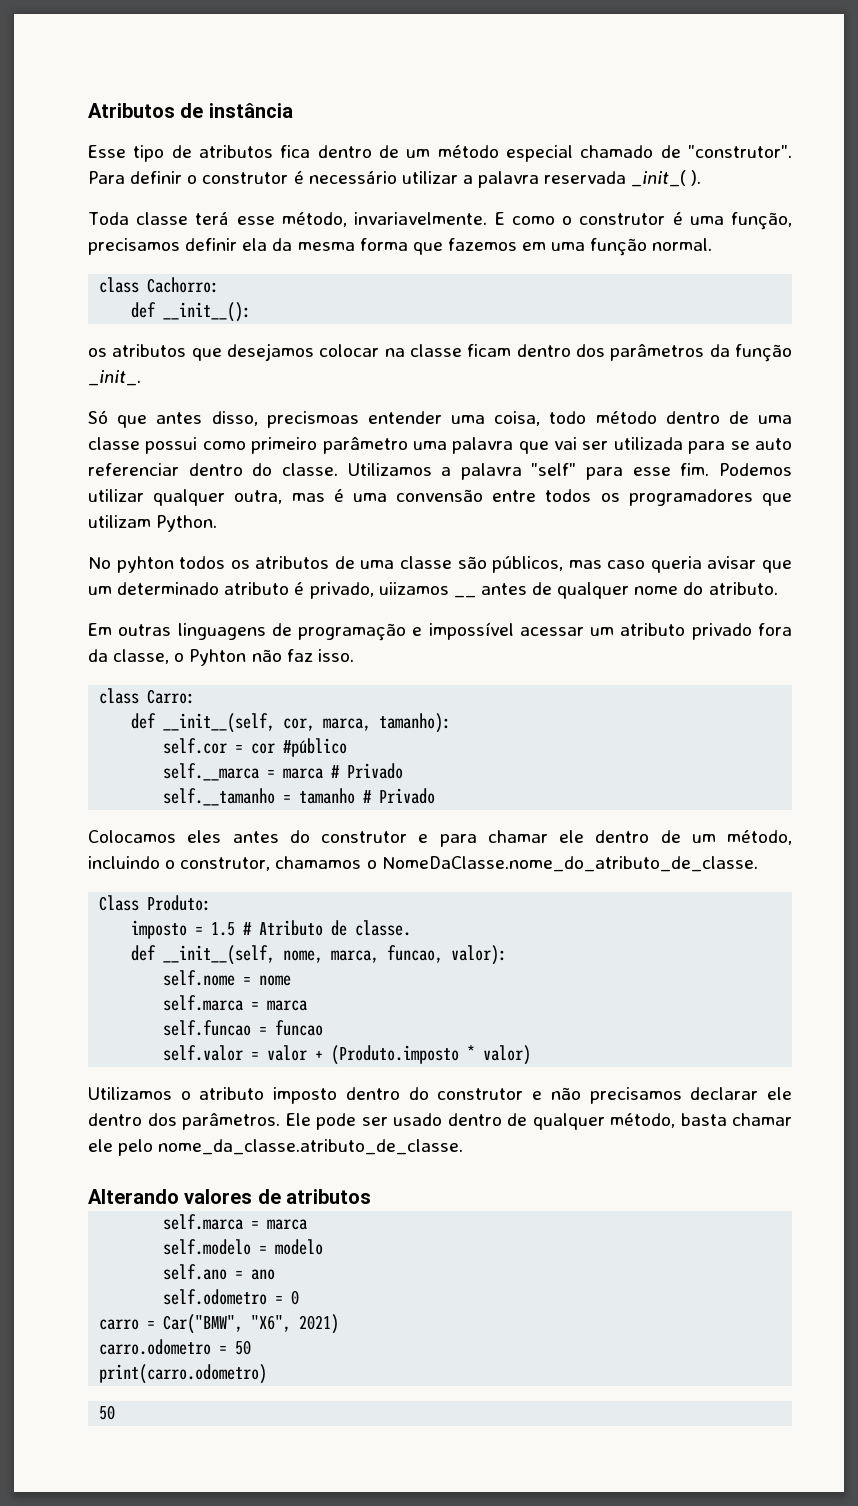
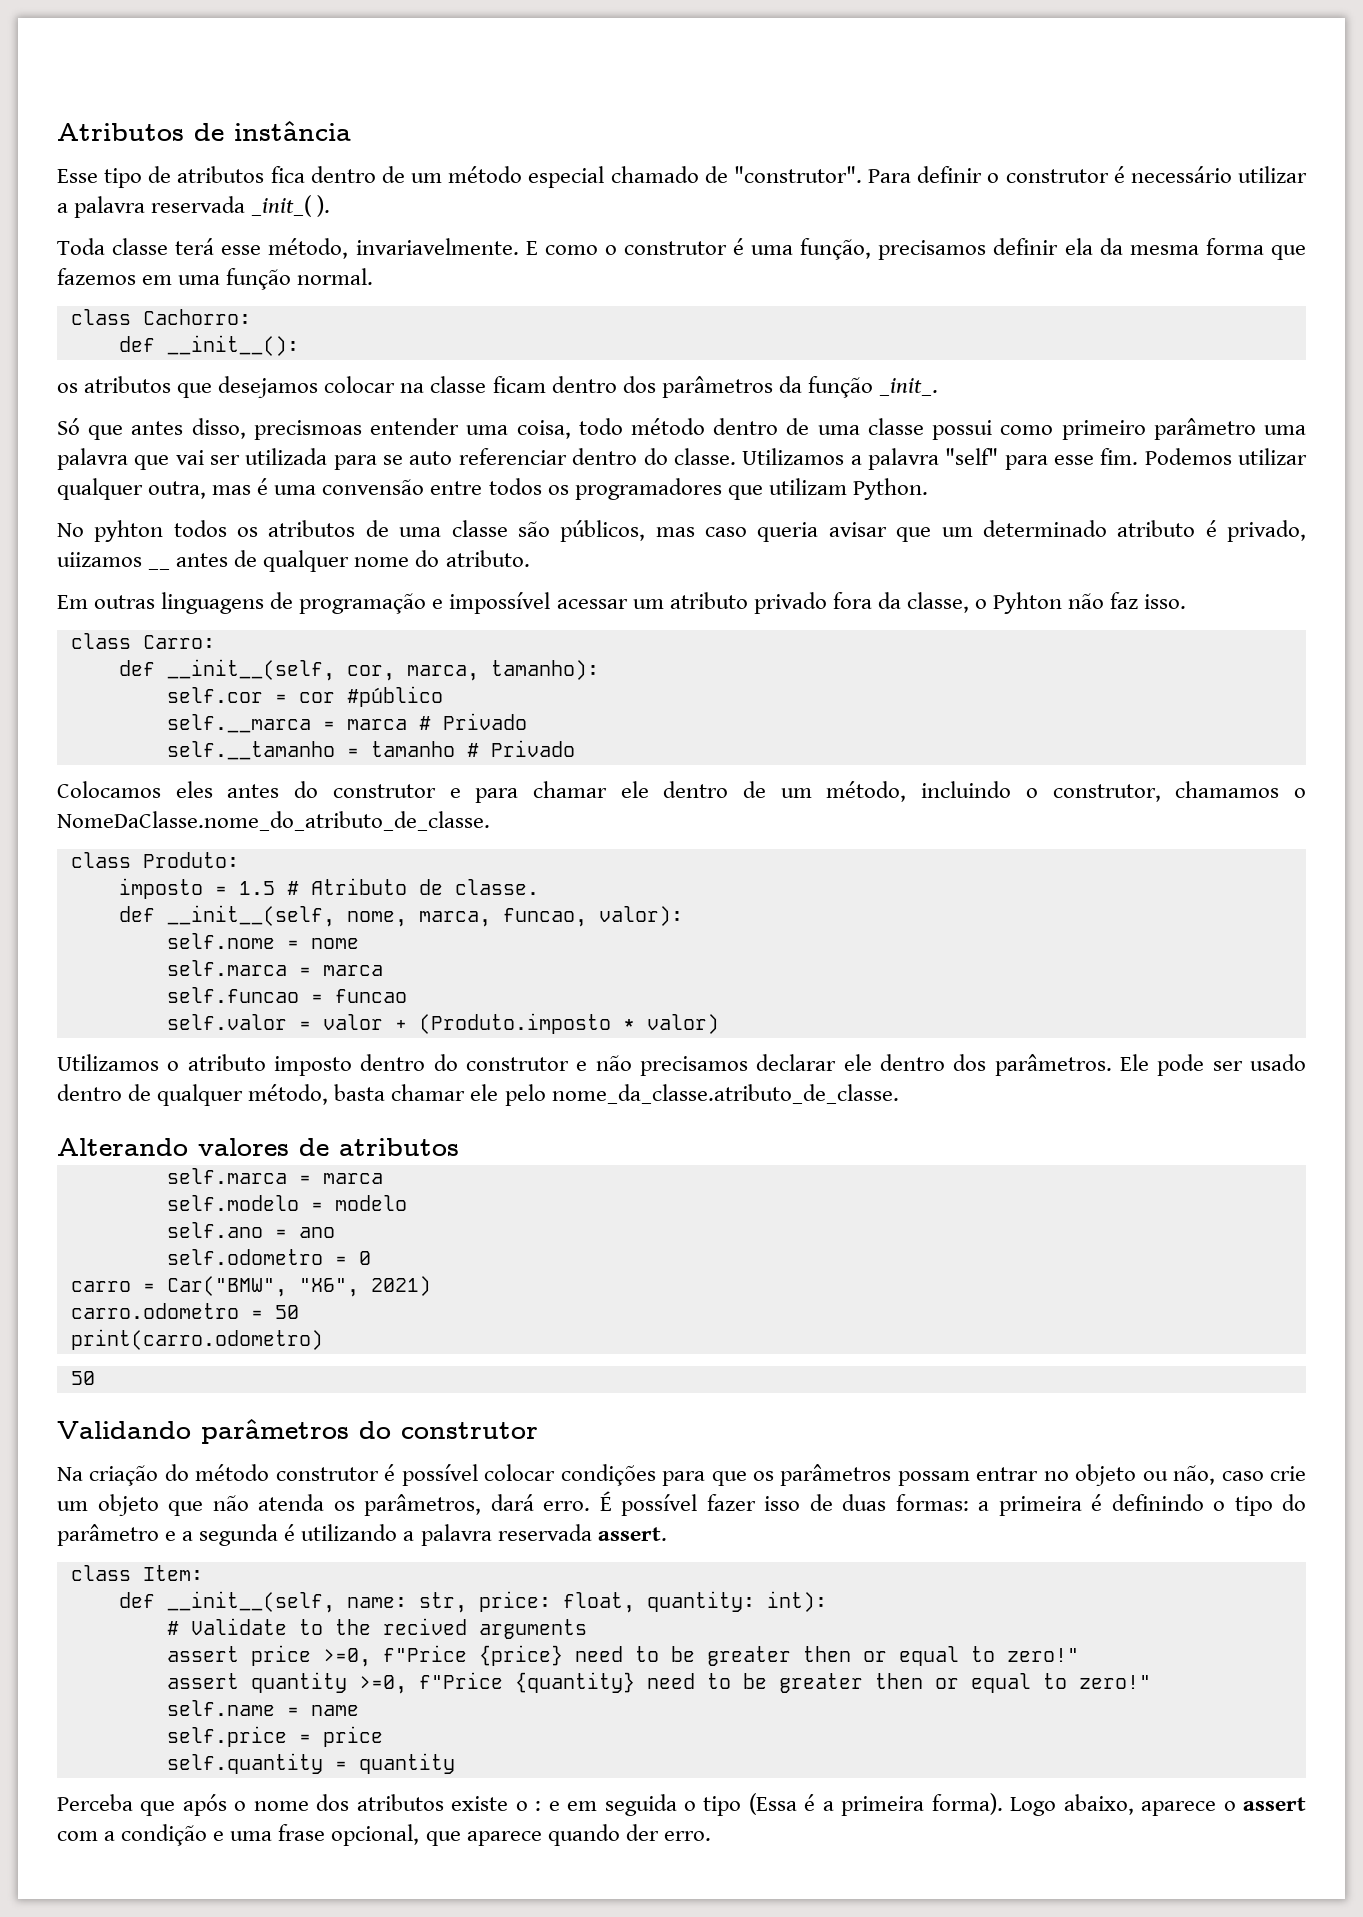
- Class Produto:
+ class Produto:
+ Validando parâmetros do construtor
+ Na criação do método construtor é possível colocar condições para que os parâmetros possam entrar no objeto ou não, caso crie um objeto que não atenda os parâmetros, dará erro. É possível fazer isso de duas formas: a primeira é definindo o tipo do parâmetro e a segunda é utilizando a palavra reservada assert.
+ class Item:
+ def __init__(self, name: str, price: float, quantity: int):
+ # Validate to the recived arguments
+ assert price >=0, f"Price {price} need to be greater then or equal to zero!"
+ assert quantity >=0, f"Price {quantity} need to be greater then or equal to zero!"
+ self.name = name
+ self.price = price
+ self.quantity = quantity
+ Perceba que após o nome dos atributos existe o : e em seguida o tipo (Essa é a primeira forma). Logo abaixo, aparece o assert com a condição e uma frase opcional, que aparece quando der erro.

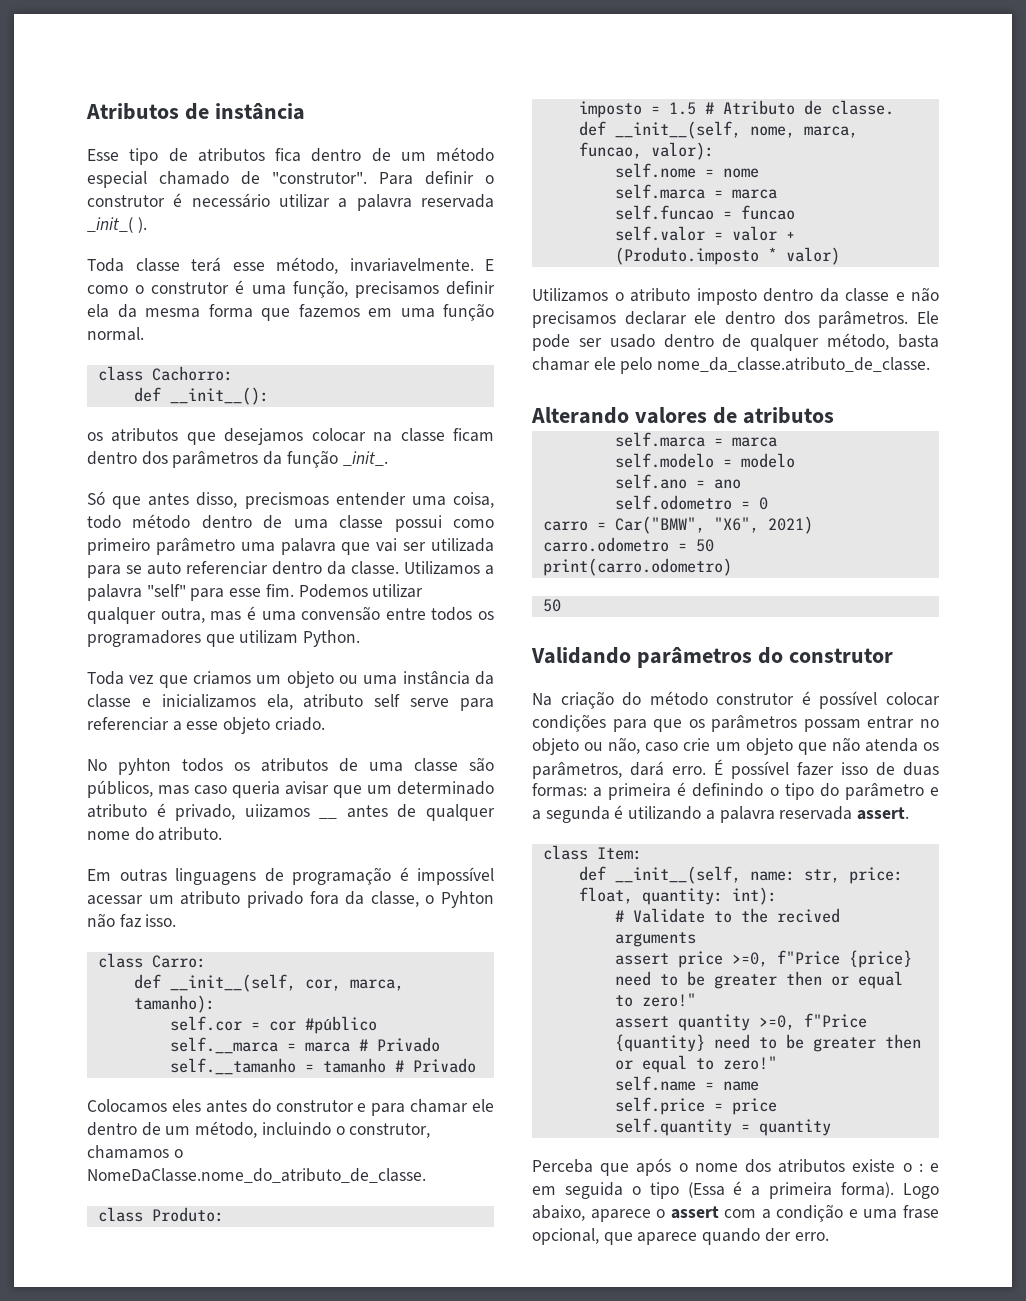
- Só que antes disso, precismoas entender uma coisa, todo método dentro de uma classe possui como primeiro parâmetro uma palavra que vai ser utilizada para se auto referenciar dentro do classe.
+ Só que antes disso, precismoas entender uma coisa, todo método dentro de uma classe possui como primeiro parâmetro uma palavra que vai ser utilizada para se auto referenciar dentro da classe.
+ Toda vez que criamos um objeto ou uma instância da classe e inicializamos ela, atributo self serve para referenciar a esse objeto criado.
- Em outras linguagens de programação e impossível acessar um atributo privado fora da classe, o Pyhton não faz isso.
+ Em outras linguagens de programação é impossível acessar um atributo privado fora da classe, o Pyhton não faz isso.
- Utilizamos o atributo imposto dentro do construtor e não precisamos declarar ele dentro dos parâmetros.
+ Utilizamos o atributo imposto dentro da classe e não precisamos declarar ele dentro dos parâmetros.

